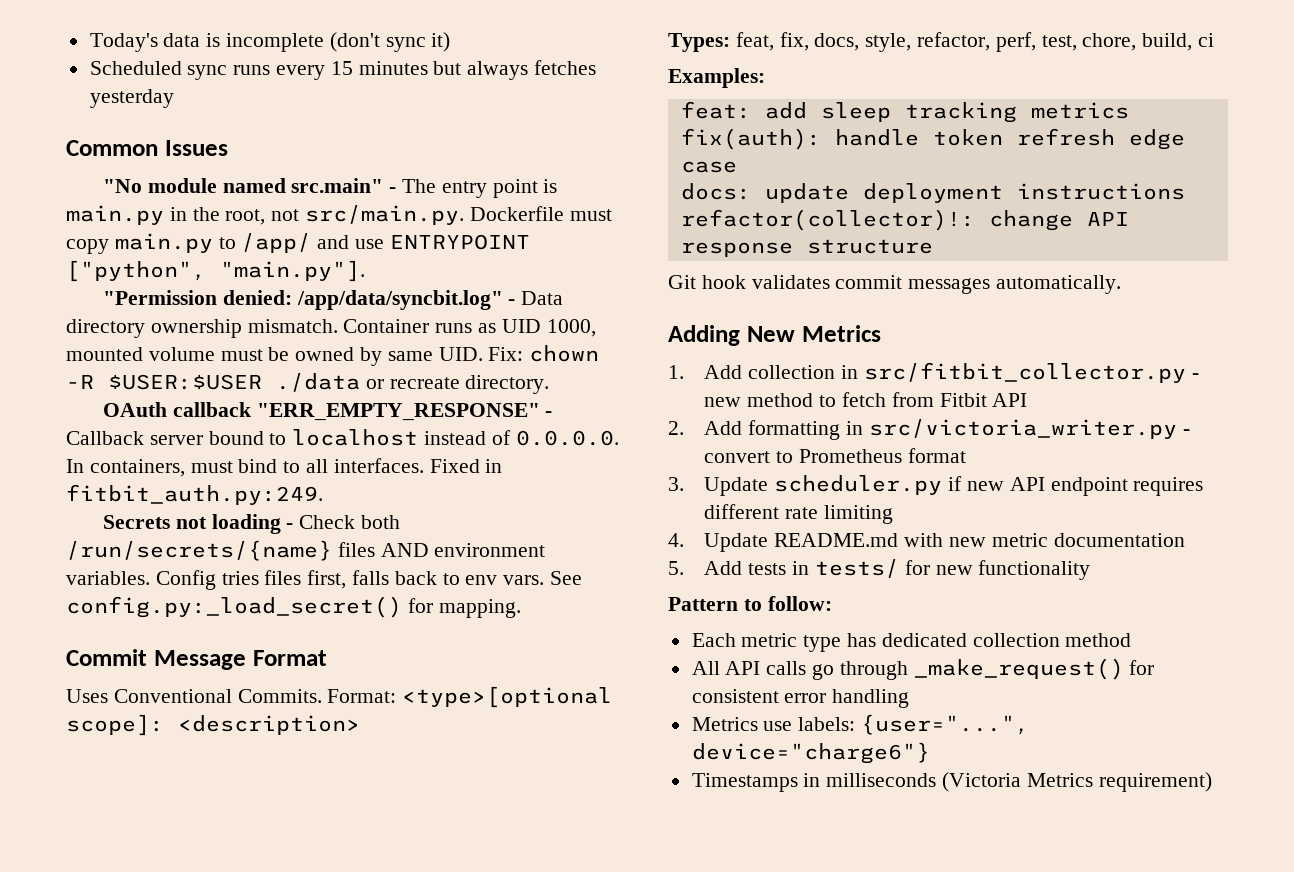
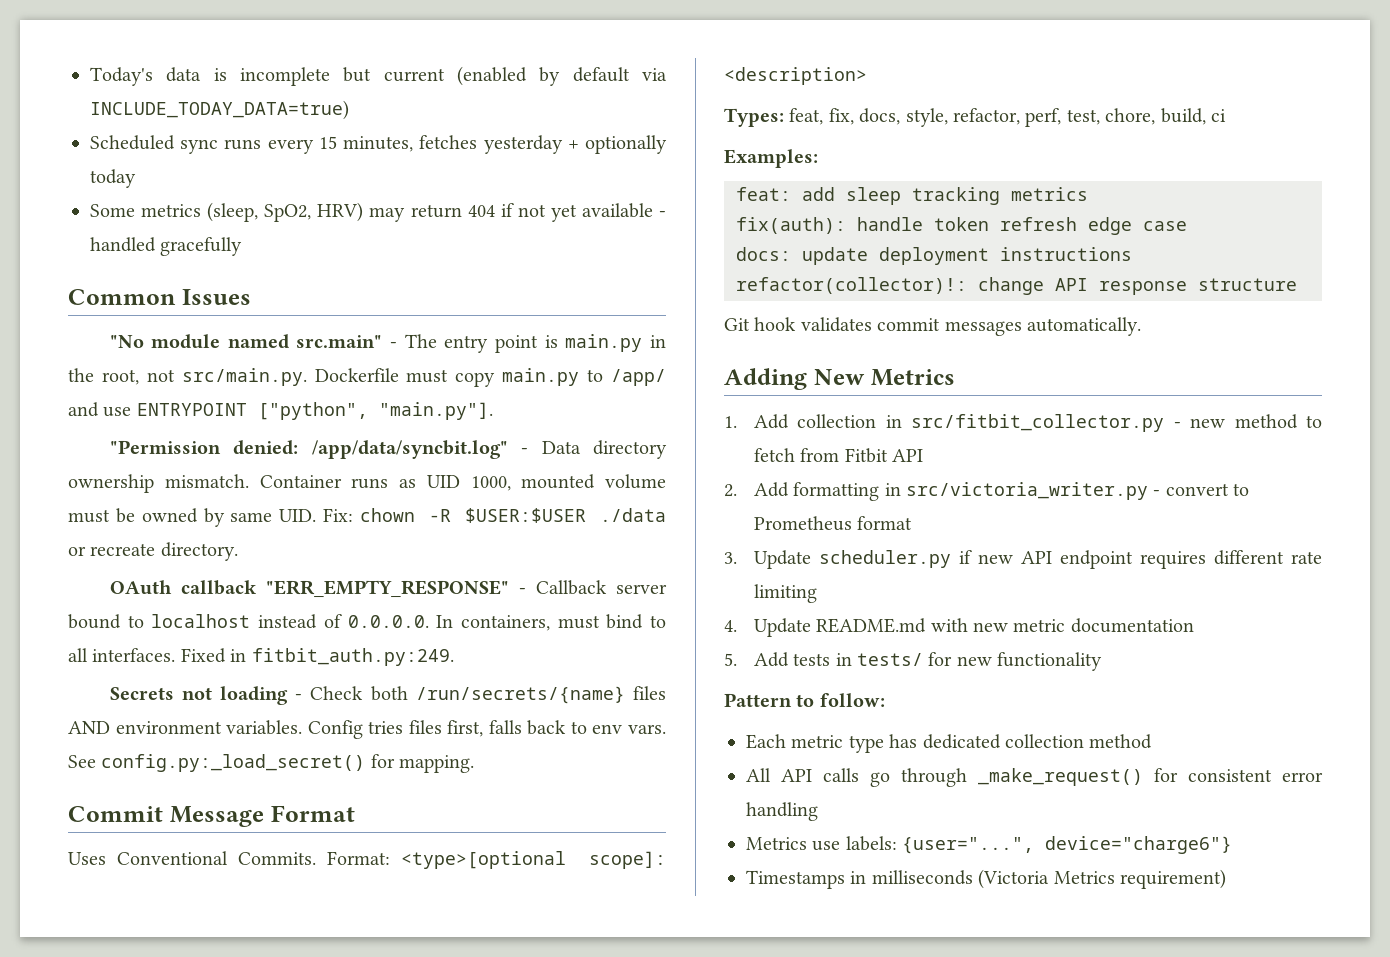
- Today's data is incomplete (don't sync it)
+ Today's data is incomplete but current (enabled by default via INCLUDE_TODAY_DATA=true)
- Scheduled sync runs every 15 minutes but always fetches yesterday
+ Scheduled sync runs every 15 minutes, fetches yesterday + optionally today
+ Some metrics (sleep, SpO2, HRV) may return 404 if not yet available - handled gracefully

